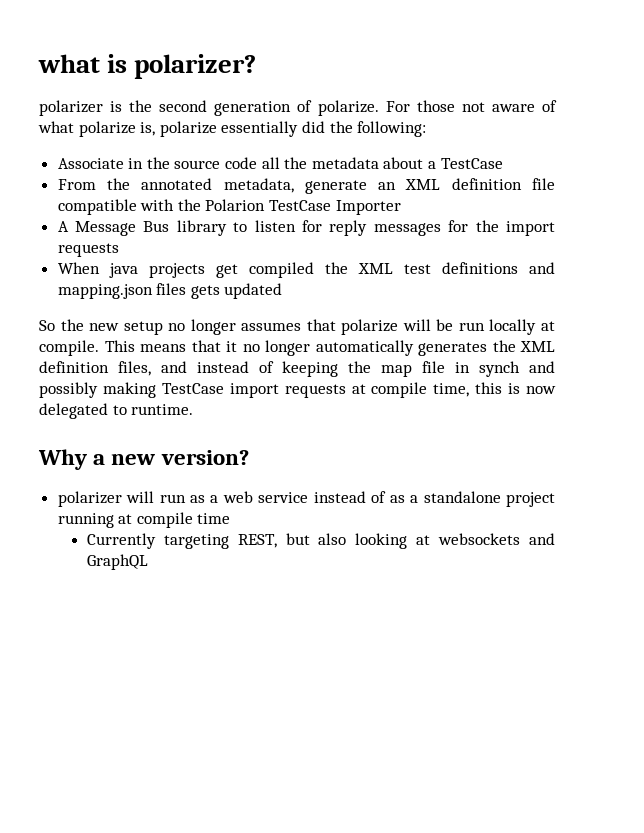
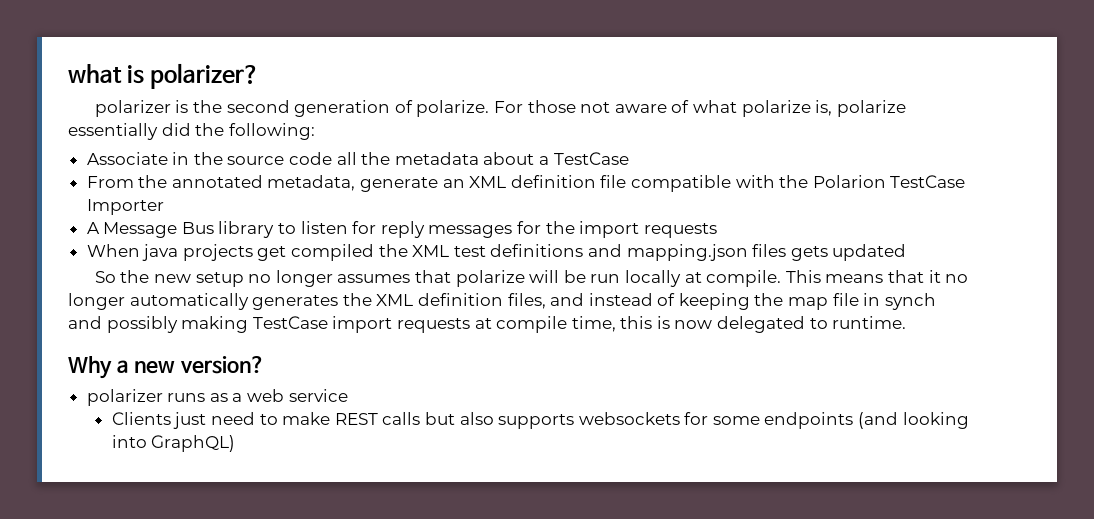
- polarizer will run as a web service instead of as a standalone project running at compile time
- Currently targeting REST, but also looking at websockets and GraphQL
+ polarizer runs as a web service
+ Clients just need to make REST calls but also supports websockets for some endpoints (and looking into GraphQL)

